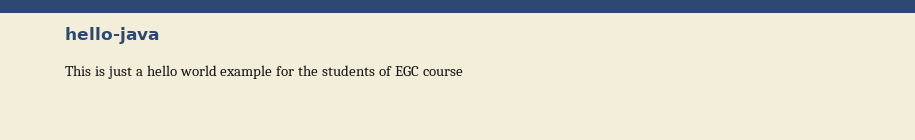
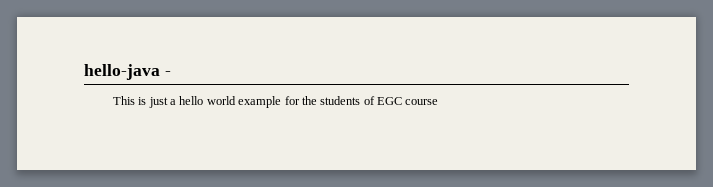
- hello-java
+ hello-java -

